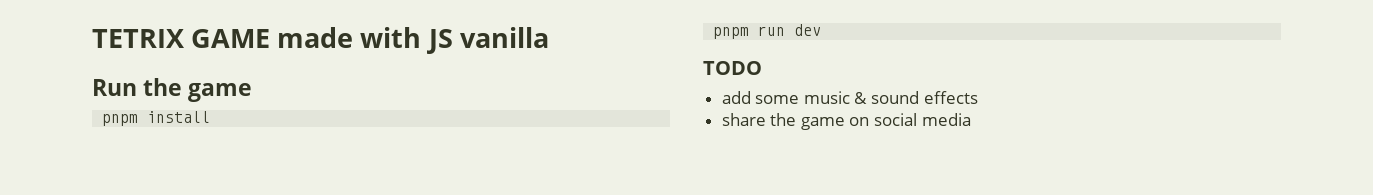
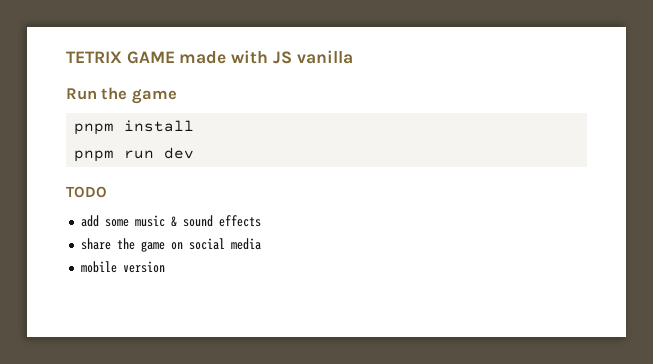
+ mobile version

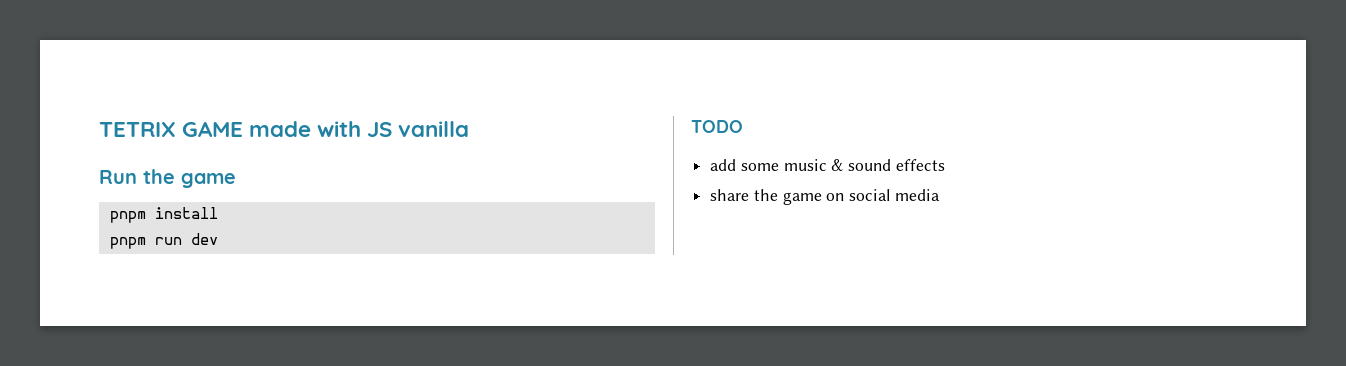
- mobile version

